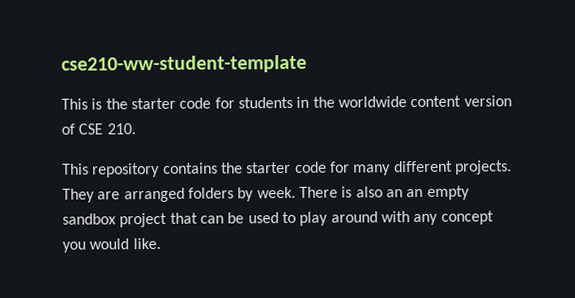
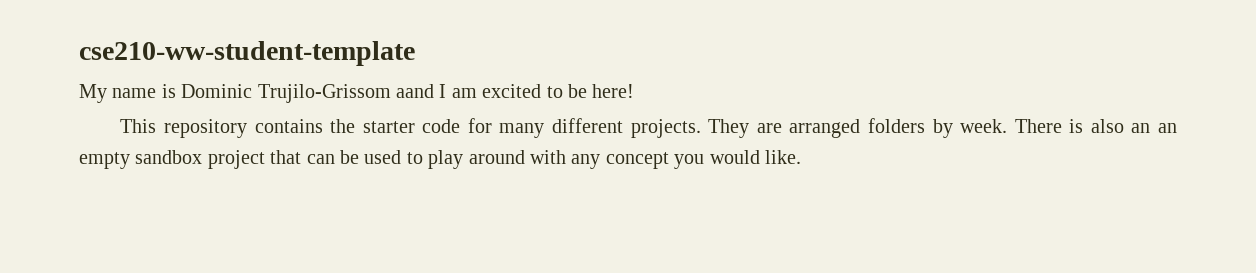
- This is the starter code for students in the worldwide content version of CSE 210.
+ My name is Dominic Trujilo-Grissom aand I am excited to be here!

